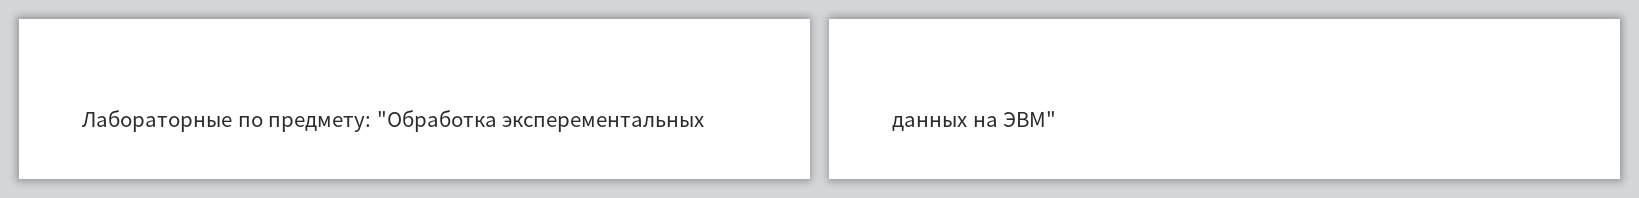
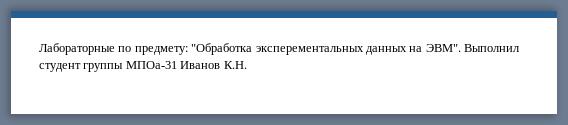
- Лабораторные по предмету: "Обработка эксперементальных данных на ЭВМ"
+ Лабораторные по предмету: "Обработка эксперементальных данных на ЭВМ". Выполнил студент группы МПОа-31 Иванов К.Н.

